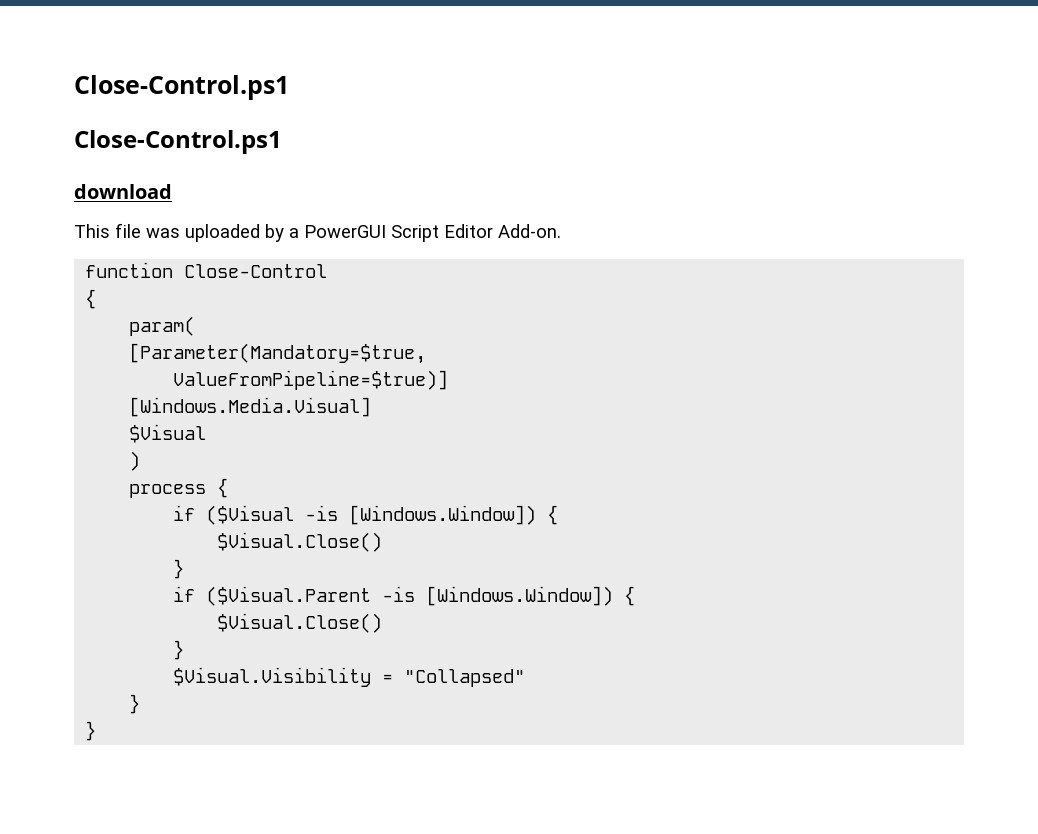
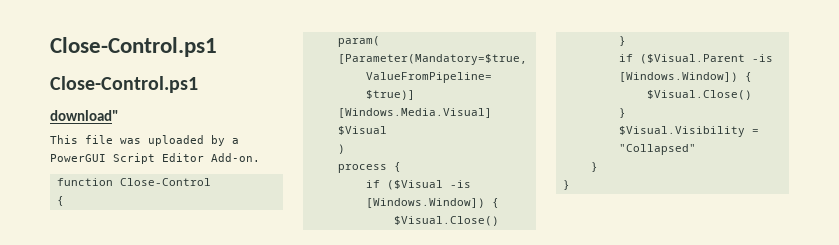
- download
+ download"

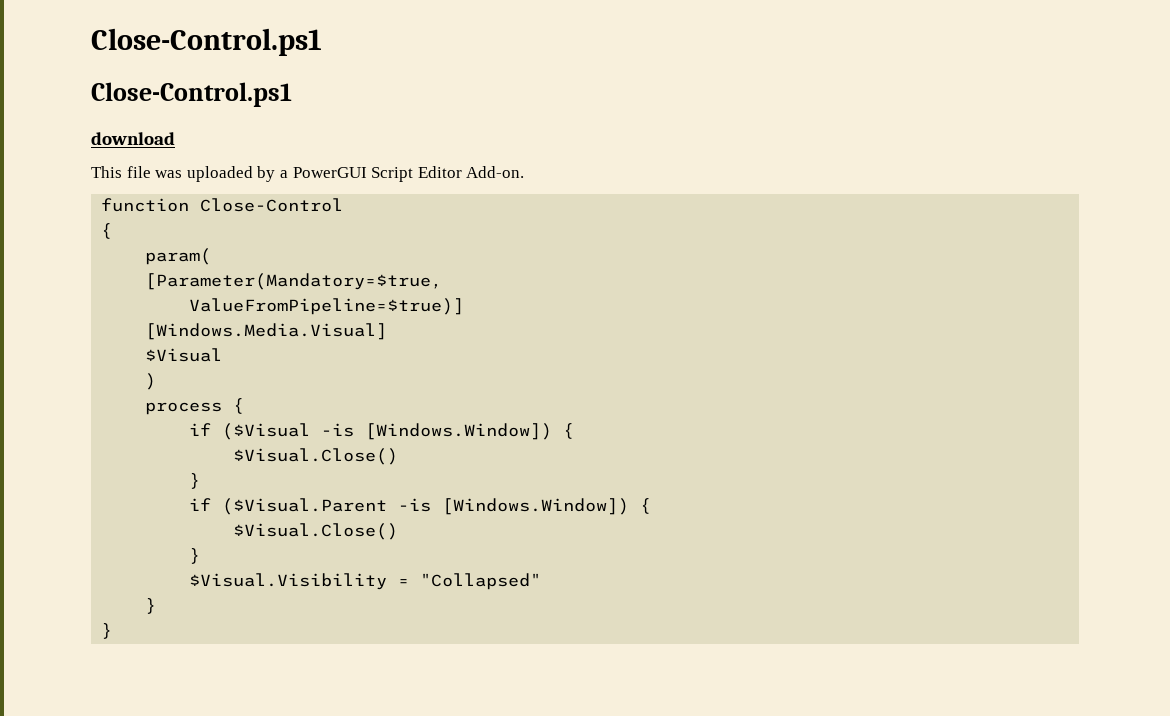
- download"
+ download

